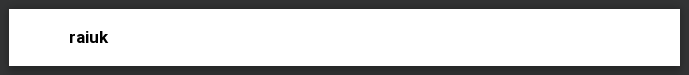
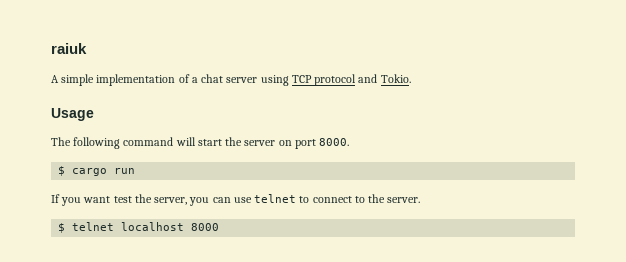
+ A simple implementation of a chat server using TCP protocol and Tokio.
+ Usage
+ The following command will start the server on port 8000.
+ $ cargo run
+ If you want test the server, you can use telnet to connect to the server.
+ $ telnet localhost 8000

